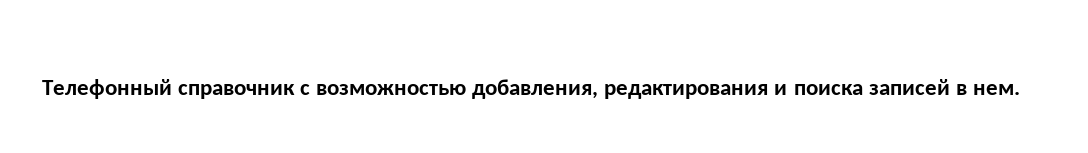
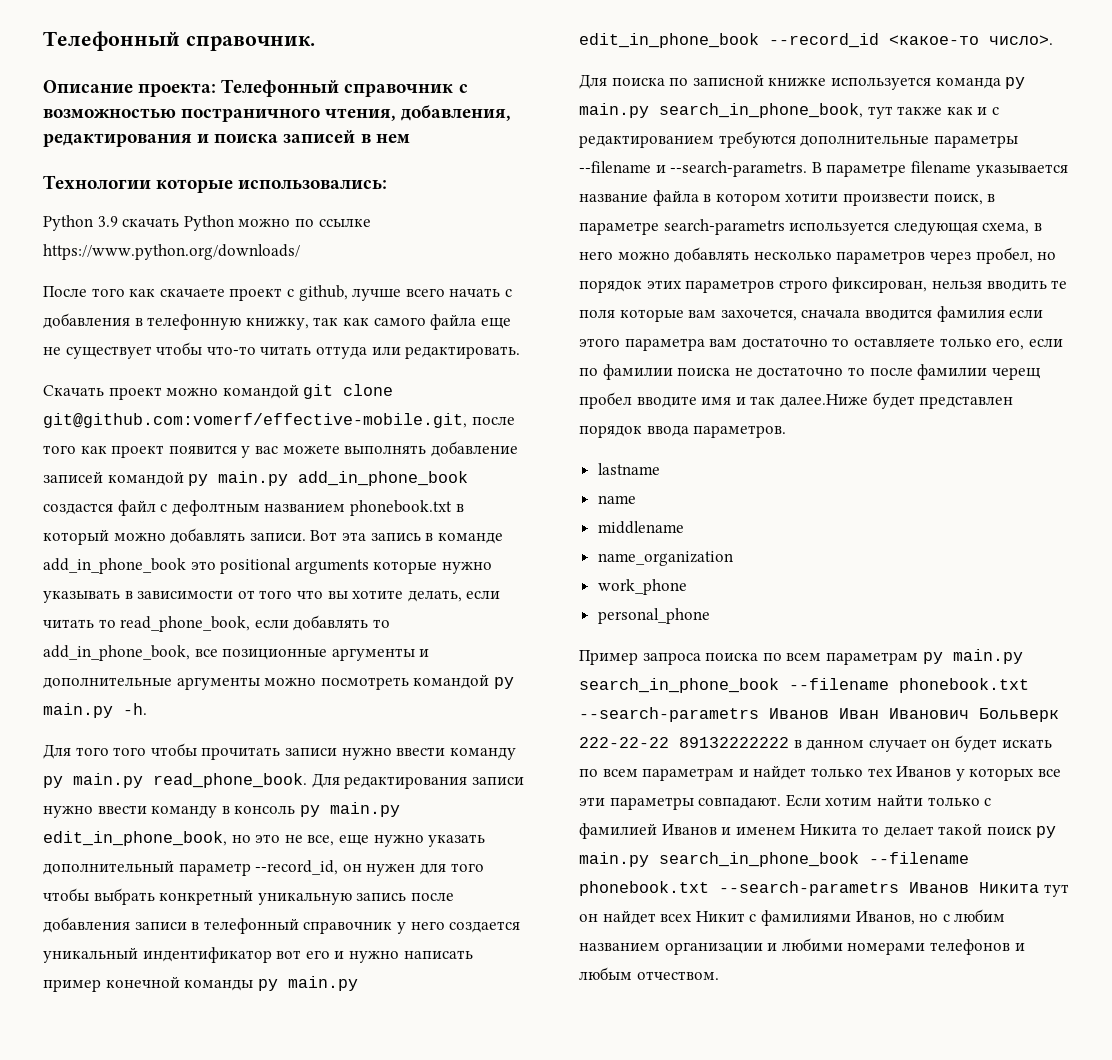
- Телефонный справочник с возможностью добавления, редактирования и поиска записей в нем.
+ Телефонный справочник.
+ Описание проекта: Телефонный справочник с возможностью постраничного чтения, добавления, редактирования и поиска записей в нем
+ Технологии которые использовались:
+ Python 3.9 скачать Python можно по ссылке https://www.python.org/downloads/
+ После того как скачаете проект с github, лучше всего начать с добавления в телефонную книжку, так как самого файла еще не существует чтобы что-то читать оттуда или редактировать.
+ Скачать проект можно командой git clone git@github.com:vomerf/effective-mobile.git, после того как проект появится у вас можете выполнять добавление записей командой py main.py add_in_phone_book создастся файл с дефолтным названием phonebook.txt в который можно добавлять записи. Вот эта запись в команде add_in_phone_book это positional arguments которые нужно указывать в зависимости от того что вы хотите делать, если читать то read_phone_book, если добавлять то add_in_phone_book, все позиционные аргументы и дополнительные аргументы можно посмотреть командой py main.py -h.
+ Для того того чтобы прочитать записи нужно ввести команду py main.py read_phone_book. Для редактирования записи нужно ввести команду в консоль py main.py edit_in_phone_book, но это не все, еще нужно указать дополнительный параметр --record_id, он нужен для того чтобы выбрать конкретный уникальную запись после добавления записи в телефонный справочник у него создается уникальный индентификатор вот его и нужно написать пример конечной команды py main.py edit_in_phone_book --record_id <какое-то число>.
+ Для поиска по записной книжке используется команда py main.py search_in_phone_book, тут также как и с редактированием требуются дополнительные параметры --filename и --search-parametrs. В параметре filename указывается название файла в котором хотити произвести поиск, в параметре search-parametrs используется следующая схема, в него можно добавлять несколько параметров через пробел, но порядок этих параметров строго фиксирован, нельзя вводить те поля которые вам захочется, сначала вводится фамилия если этого параметра вам достаточно то оставляете только его, если по фамилии поиска не достаточно то после фамилии черещ пробел вводите имя и так далее.Ниже будет представлен порядок ввода параметров.
+ lastname
+ name
+ middlename
+ name_organization
+ work_phone
+ personal_phone
+ Пример запроса поиска по всем параметрам py main.py search_in_phone_book --filename phonebook.txt --search-parametrs Иванов Иван Иванович Больверк 222-22-22 89132222222 в данном случает он будет искать по всем параметрам и найдет только тех Иванов у которых все эти параметры совпадают. Если хотим найти только с фамилией Иванов и именем Никита то делает такой поиск py main.py search_in_phone_book --filename phonebook.txt --search-parametrs Иванов Никита тут он найдет всех Никит с фамилиями Иванов, но с любим названием организации и любими номерами телефонов и любым отчеством.

